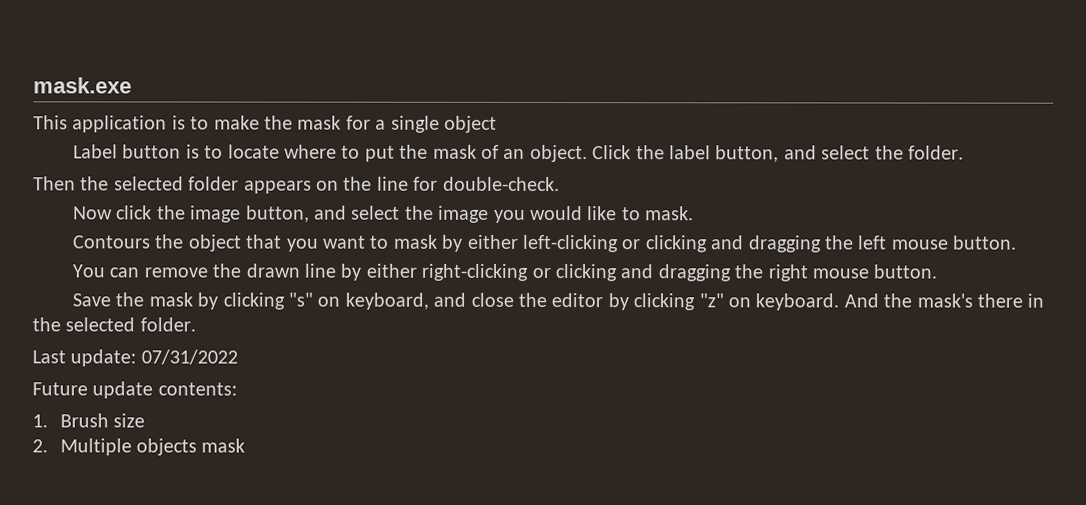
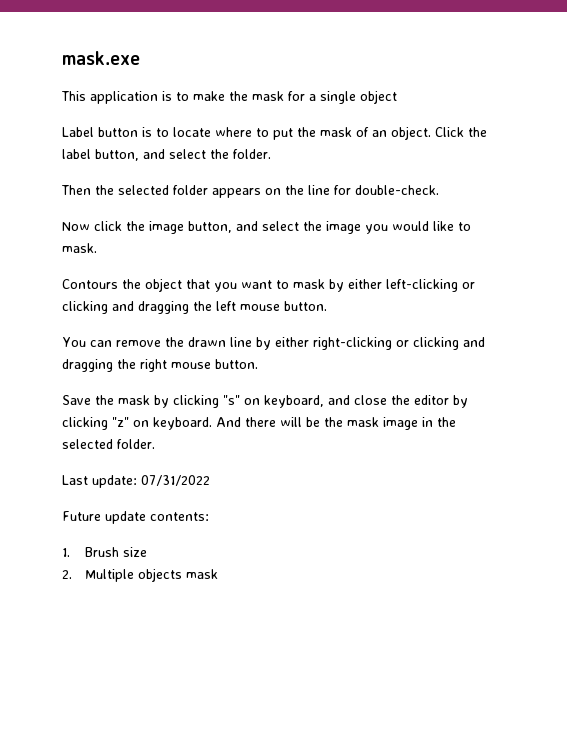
- And the mask's there in the selected folder.
+ And there will be the mask image in the selected folder.

